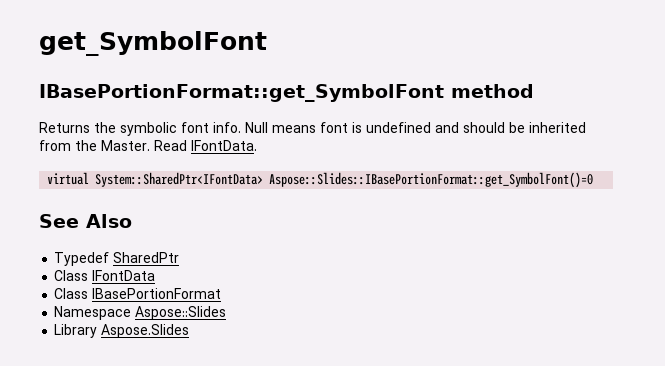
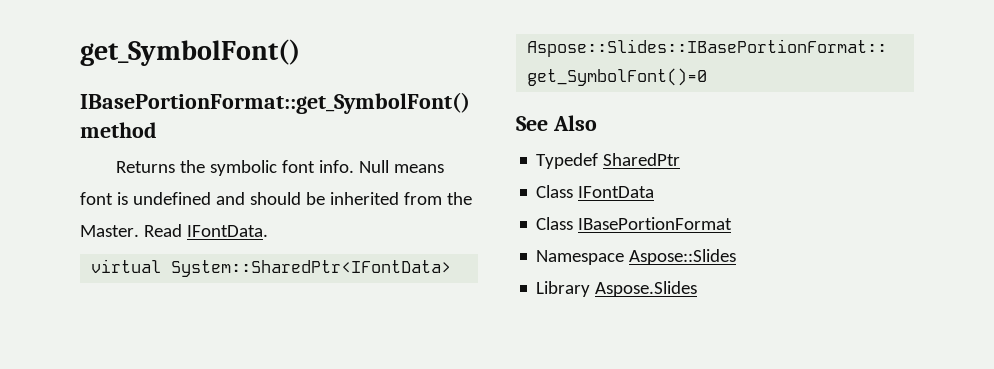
- get_SymbolFont
- IBasePortionFormat::get_SymbolFont method
+ get_SymbolFont()
+ IBasePortionFormat::get_SymbolFont() method

